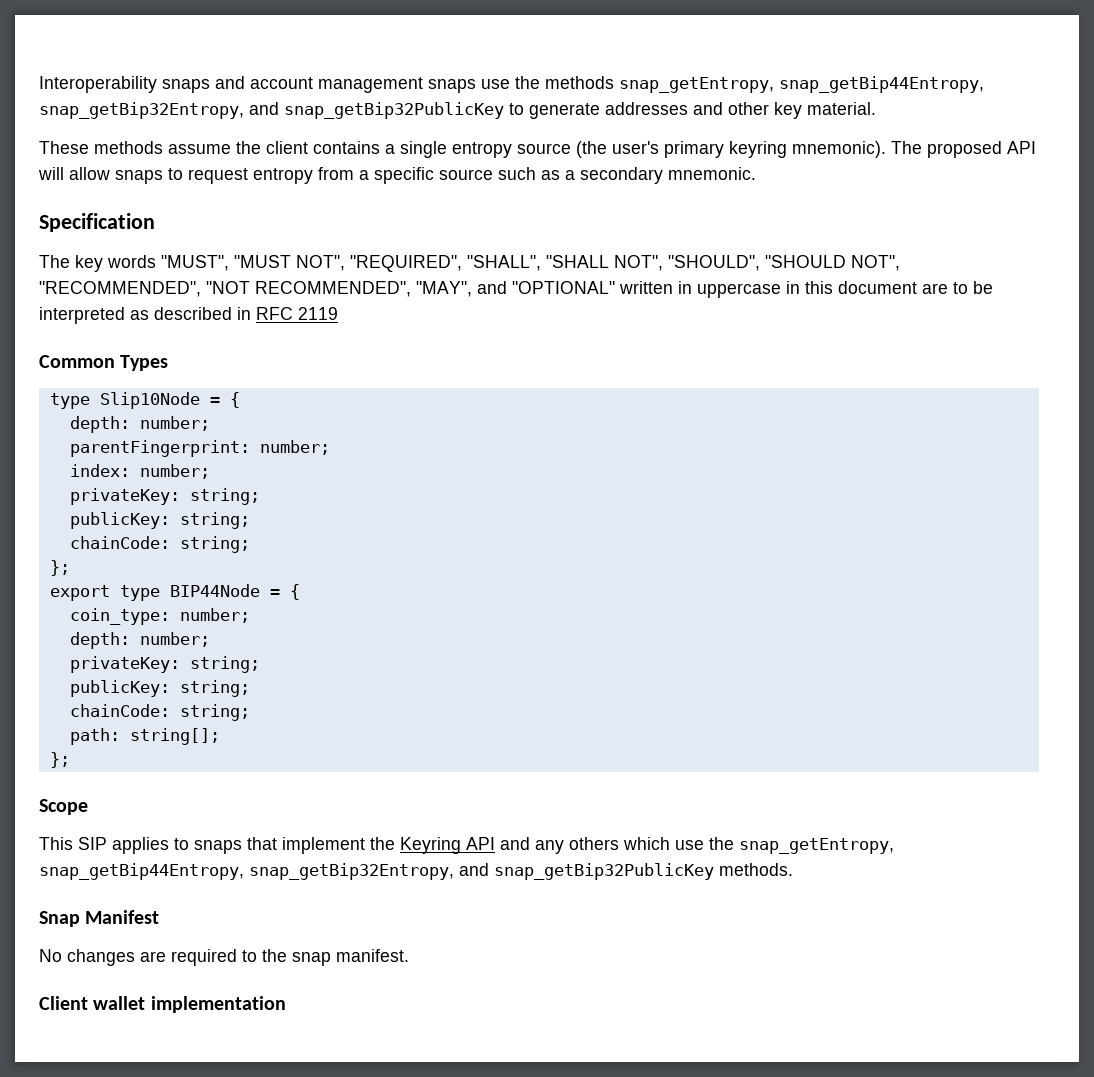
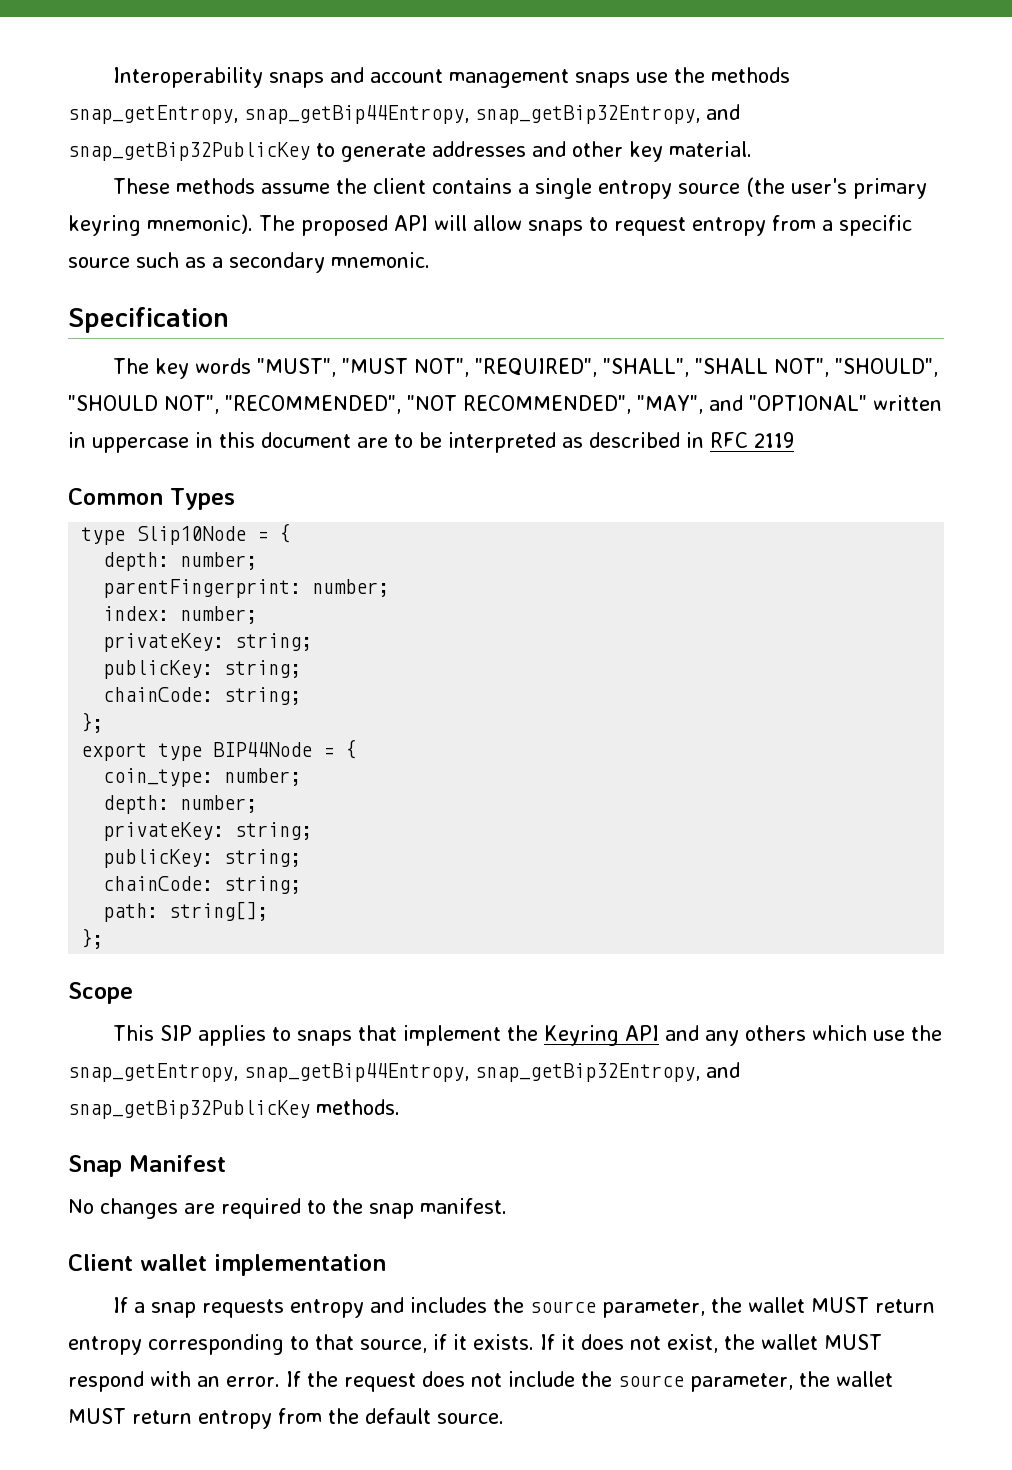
+ If a snap requests entropy and includes the source parameter, the wallet MUST return entropy corresponding to that source, if it exists. If it does not exist, the wallet MUST respond with an error. If the request does not include the source parameter, the wallet MUST return entropy from the default source.

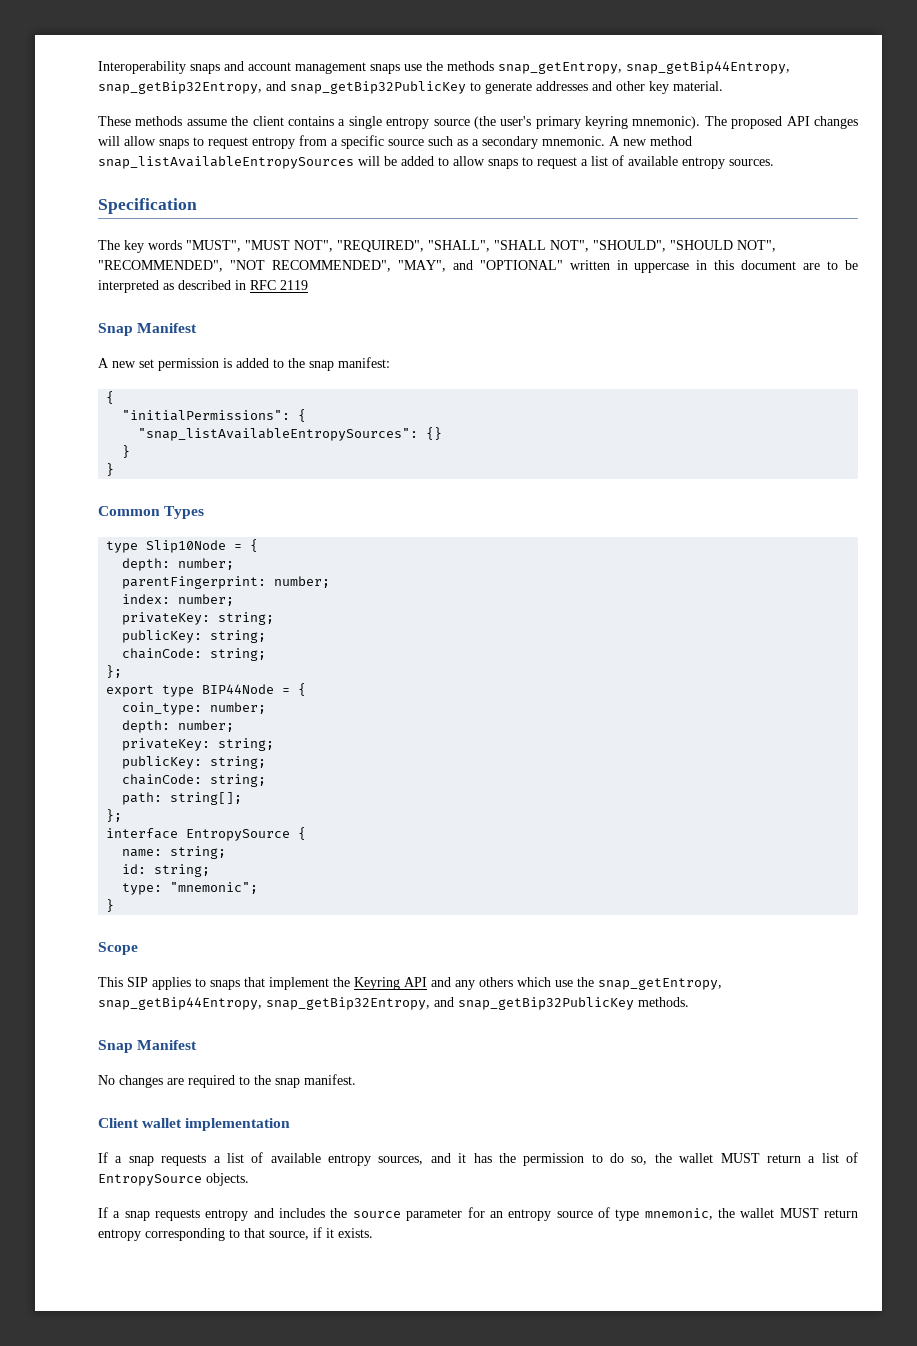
- The proposed API will allow snaps to request entropy from a specific source such as a secondary mnemonic.
+ The proposed API changes will allow snaps to request entropy from a specific source such as a secondary mnemonic. A new method snap_listAvailableEntropySources will be added to allow snaps to request a list of available entropy sources.
  The key words "MUST", "MUST NOT", "REQUIRED", "SHALL", "SHALL NOT", "SHOULD", "SHOULD NOT", "RECOMMENDED", "NOT RECOMMENDED", "MAY", and "OPTIONAL" written in uppercase in this document are to be interpreted as described in RFC 2119
+ Snap Manifest
+ A new set permission is added to the snap manifest:
+ {
+ "initialPermissions": {
+ "snap_listAvailableEntropySources": {}
+ }
+ }
+ interface EntropySource {
+ name: string;
+ id: string;
+ type: "mnemonic";
+ }
+ If a snap requests a list of available entropy sources, and it has the permission to do so, the wallet MUST return a list of EntropySource objects.
- If a snap requests entropy and includes the source parameter, the wallet MUST return entropy corresponding to that source, if it exists. If it does not exist, the wallet MUST respond with an error. If the request does not include the source parameter, the wallet MUST return entropy from the default source.
+ If a snap requests entropy and includes the source parameter for an entropy source of type mnemonic, the wallet MUST return entropy corresponding to that source, if it exists.

